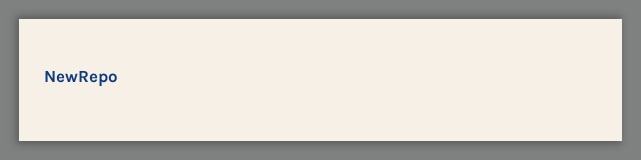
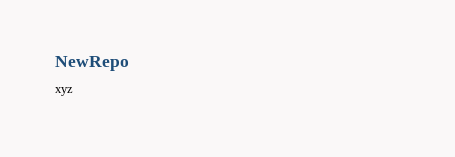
+ xyz

